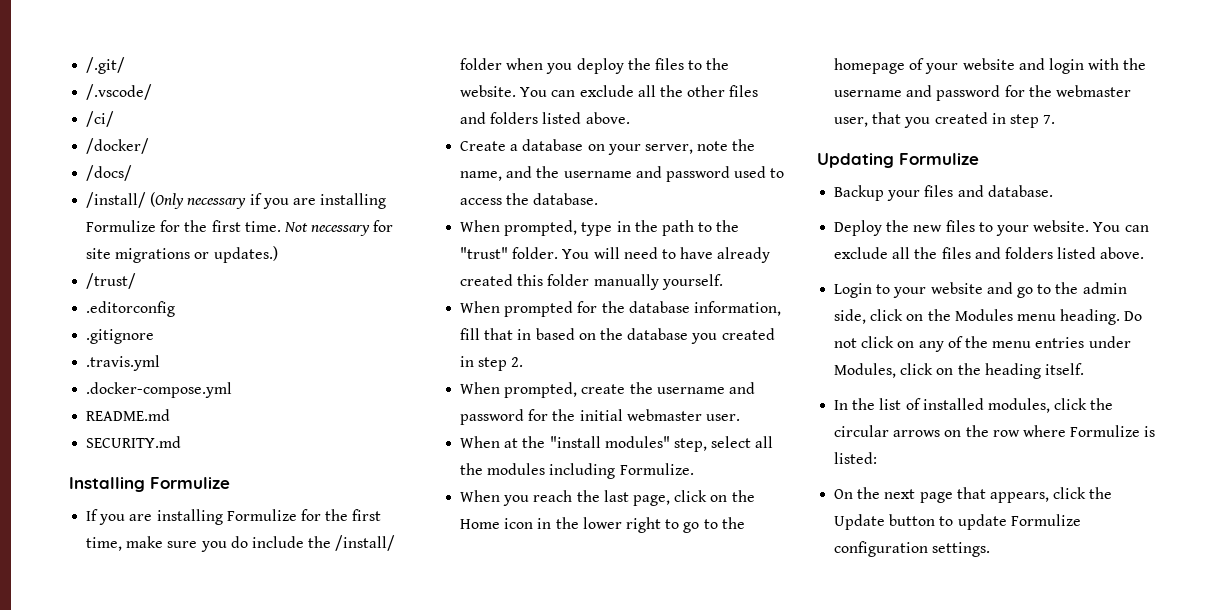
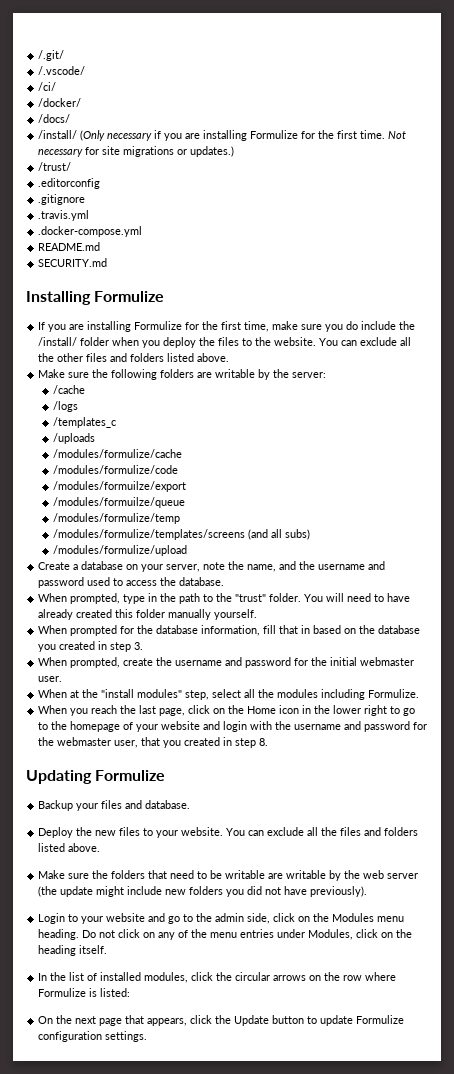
+ Make sure the following folders are writable by the server:
+ /cache
+ /logs
+ /templates_c
+ /uploads
+ /modules/formulize/cache
+ /modules/formulize/code
+ /modules/formuilze/export
+ /modules/formuilze/queue
+ /modules/formulize/temp
+ /modules/formulize/templates/screens (and all subs)
+ /modules/formulize/upload
- When prompted for the database information, fill that in based on the database you created in step 2.
+ When prompted for the database information, fill that in based on the database you created in step 3.
- When you reach the last page, click on the Home icon in the lower right to go to the homepage of your website and login with the username and password for the webmaster user, that you created in step 7.
+ When you reach the last page, click on the Home icon in the lower right to go to the homepage of your website and login with the username and password for the webmaster user, that you created in step 8.
+ Make sure the folders that need to be writable are writable by the web server (the update might include new folders you did not have previously).

